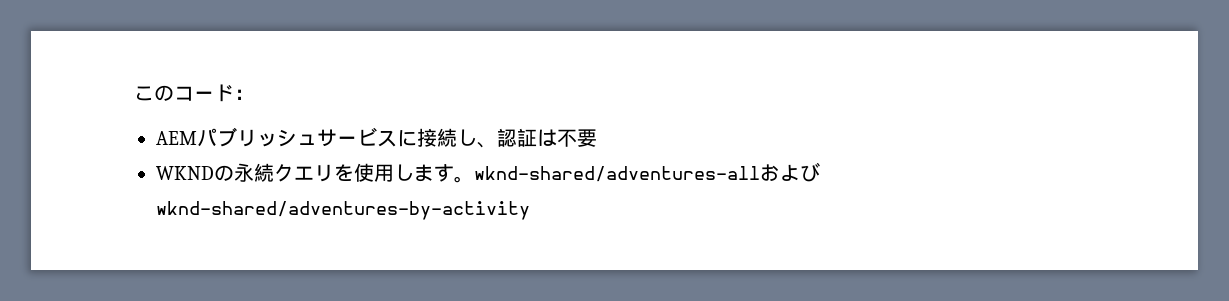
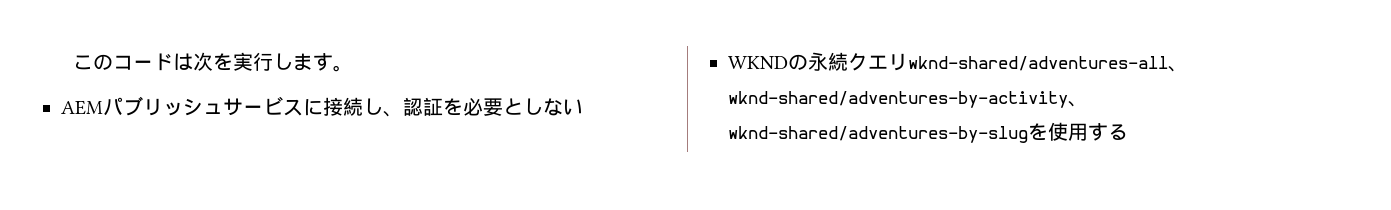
- このコード：
+ このコードは次を実行します。
- AEMパブリッシュサービスに接続し、認証は不要
+ AEMパブリッシュサービスに接続し、認証を必要としない
- WKNDの永続クエリを使用します。wknd-shared/adventures-allおよびwknd-shared/adventures-by-activity
+ WKNDの永続クエリwknd-shared/adventures-all、wknd-shared/adventures-by-activity、wknd-shared/adventures-by-slugを使用する

